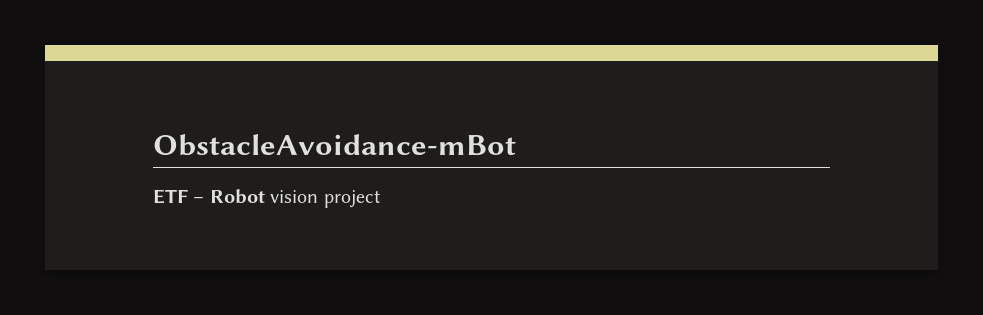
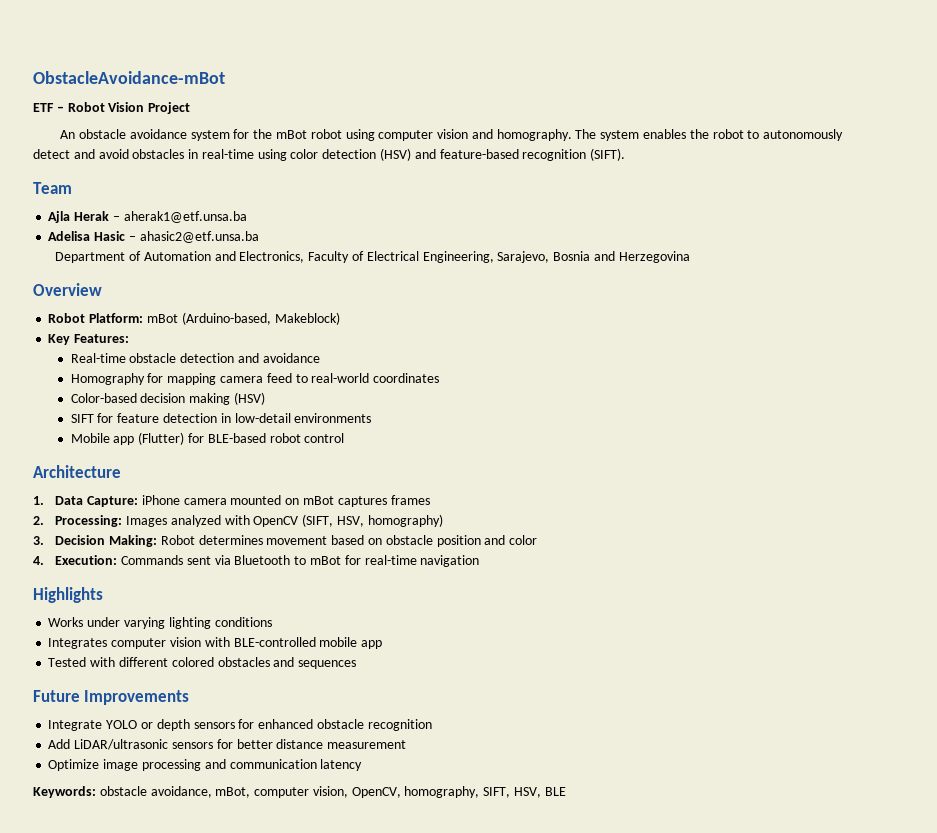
- ETF – Robot vision project
+ ETF – Robot Vision Project
+ An obstacle avoidance system for the mBot robot using computer vision and homography. The system enables the robot to autonomously detect and avoid obstacles in real-time using color detection (HSV) and feature-based recognition (SIFT).
+ Team
+ Ajla Herak – aherak1@etf.unsa.ba
+ Adelisa Hasic – ahasic2@etf.unsa.ba
+ Department of Automation and Electronics, Faculty of Electrical Engineering, Sarajevo, Bosnia and Herzegovina
+ Overview
+ Robot Platform: mBot (Arduino-based, Makeblock)
+ Key Features:
+ Real-time obstacle detection and avoidance
+ Homography for mapping camera feed to real-world coordinates
+ Color-based decision making (HSV)
+ SIFT for feature detection in low-detail environments
+ Mobile app (Flutter) for BLE-based robot control
+ Architecture
+ 1. Data Capture: iPhone camera mounted on mBot captures frames
+ 2. Processing: Images analyzed with OpenCV (SIFT, HSV, homography)
+ 3. Decision Making: Robot determines movement based on obstacle position and color
+ 4. Execution: Commands sent via Bluetooth to mBot for real-time navigation
+ Highlights
+ Works under varying lighting conditions
+ Integrates computer vision with BLE-controlled mobile app
+ Tested with different colored obstacles and sequences
+ Future Improvements
+ Integrate YOLO or depth sensors for enhanced obstacle recognition
+ Add LiDAR/ultrasonic sensors for better distance measurement
+ Optimize image processing and communication latency
+ Keywords: obstacle avoidance, mBot, computer vision, OpenCV, homography, SIFT, HSV, BLE

